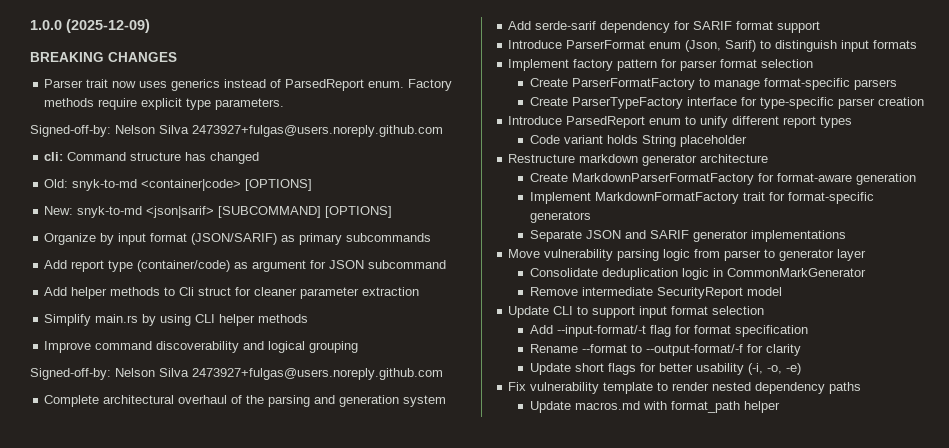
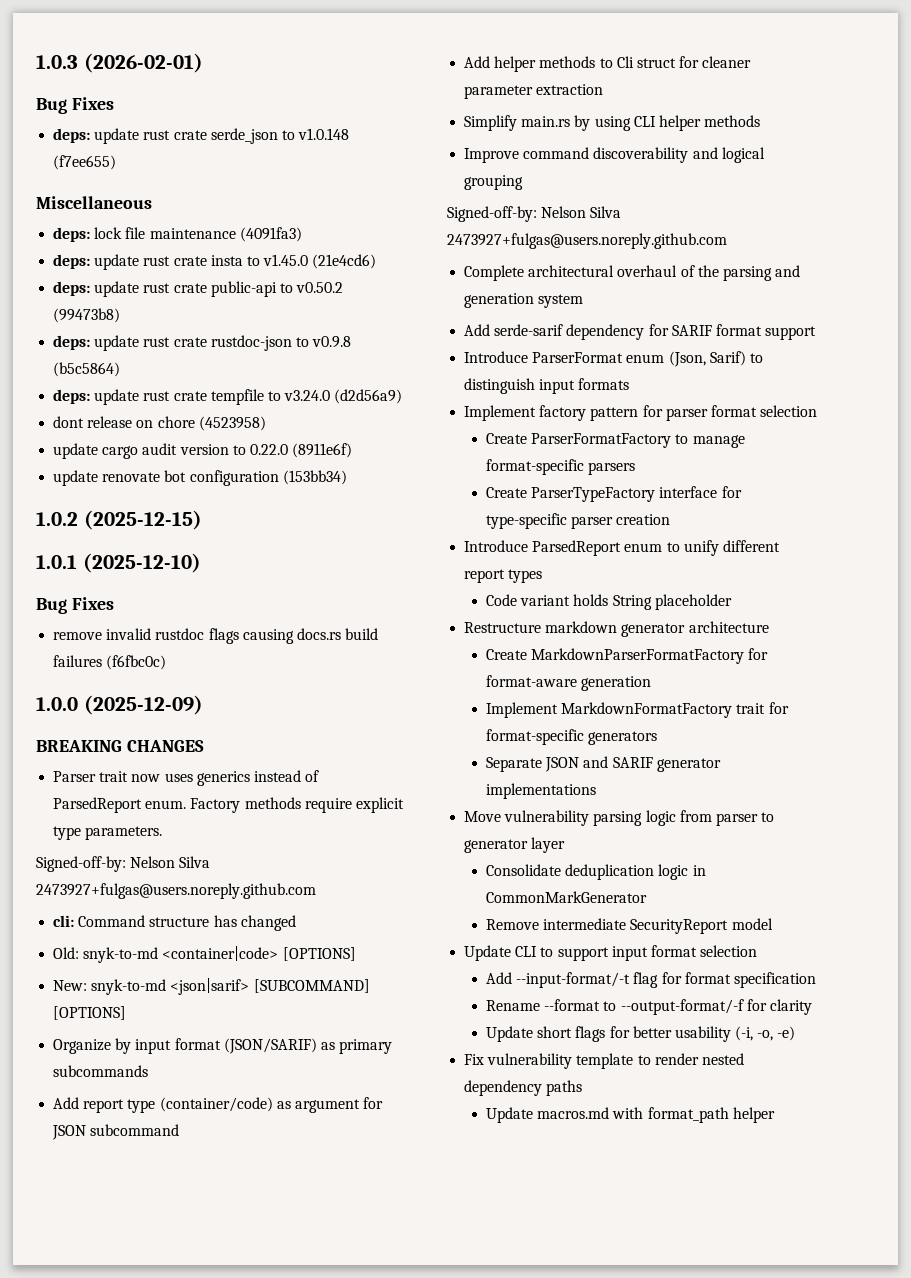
+ 1.0.3 (2026-02-01)
+ Bug Fixes
+ deps: update rust crate serde_json to v1.0.148 (f7ee655)
+ Miscellaneous
+ deps: lock file maintenance (4091fa3)
+ deps: update rust crate insta to v1.45.0 (21e4cd6)
+ deps: update rust crate public-api to v0.50.2 (99473b8)
+ deps: update rust crate rustdoc-json to v0.9.8 (b5c5864)
+ deps: update rust crate tempfile to v3.24.0 (d2d56a9)
+ dont release on chore (4523958)
+ update cargo audit version to 0.22.0 (8911e6f)
+ update renovate bot configuration (153bb34)
+ 1.0.2 (2025-12-15)
+ 1.0.1 (2025-12-10)
+ Bug Fixes
+ remove invalid rustdoc flags causing docs.rs build failures (f6fbc0c)

